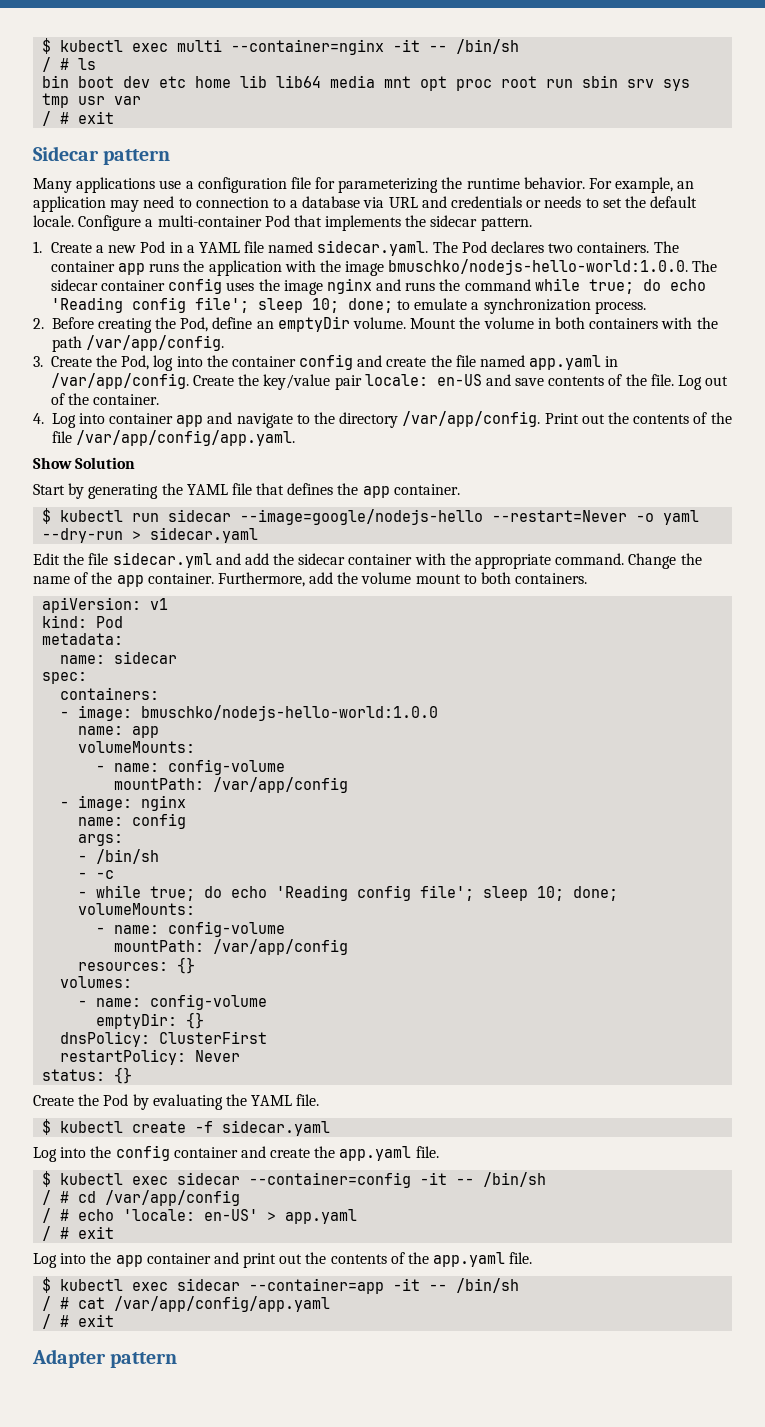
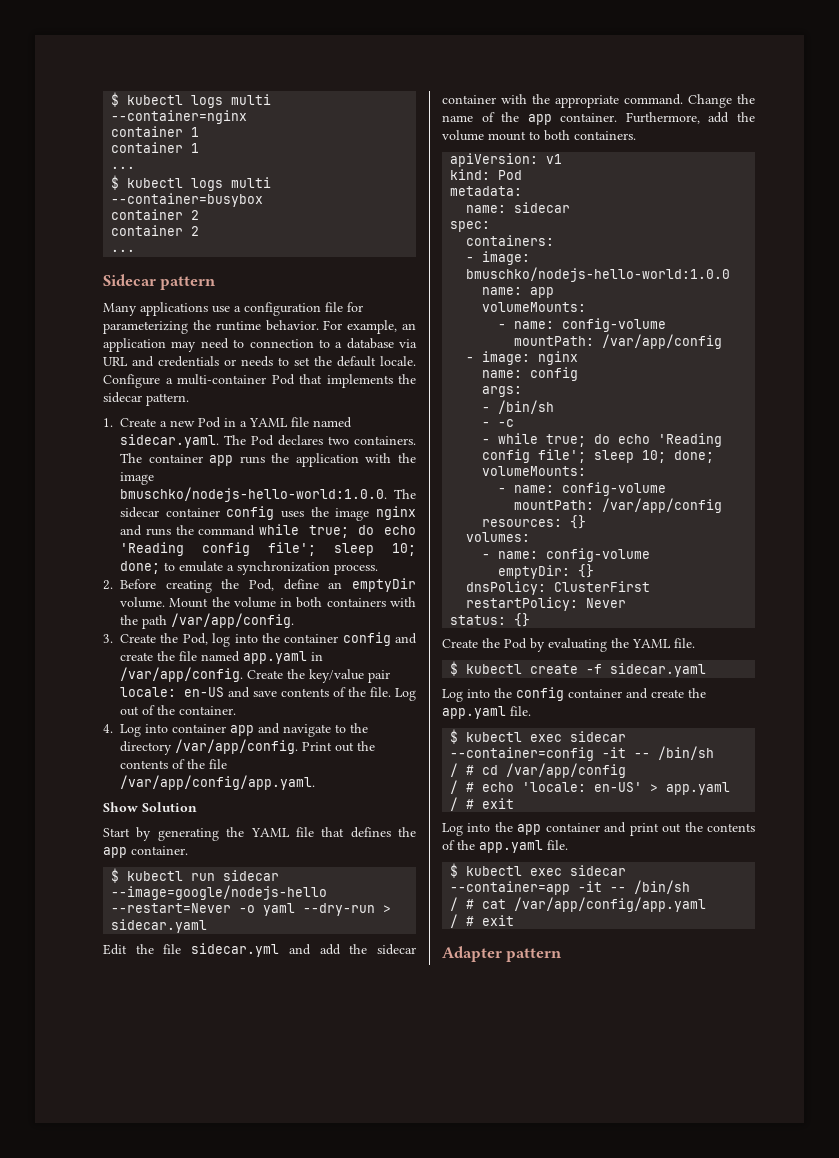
- $ kubectl exec multi --container=nginx -it -- /bin/sh
- / # ls
- bin boot dev etc home lib lib64 media mnt opt proc root run sbin srv sys tmp usr var
- / # exit
+ $ kubectl logs multi --container=nginx
+ container 1
+ container 1
+ ...
+ $ kubectl logs multi --container=busybox
+ container 2
+ container 2
+ ...

